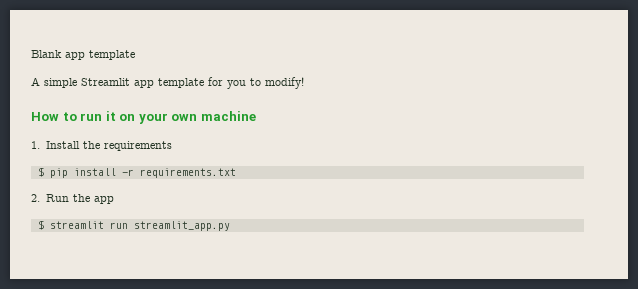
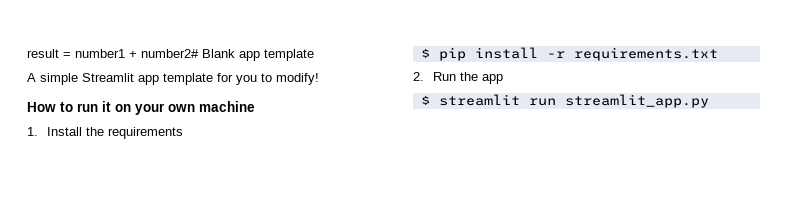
- Blank app template
+ result = number1 + number2# Blank app template

